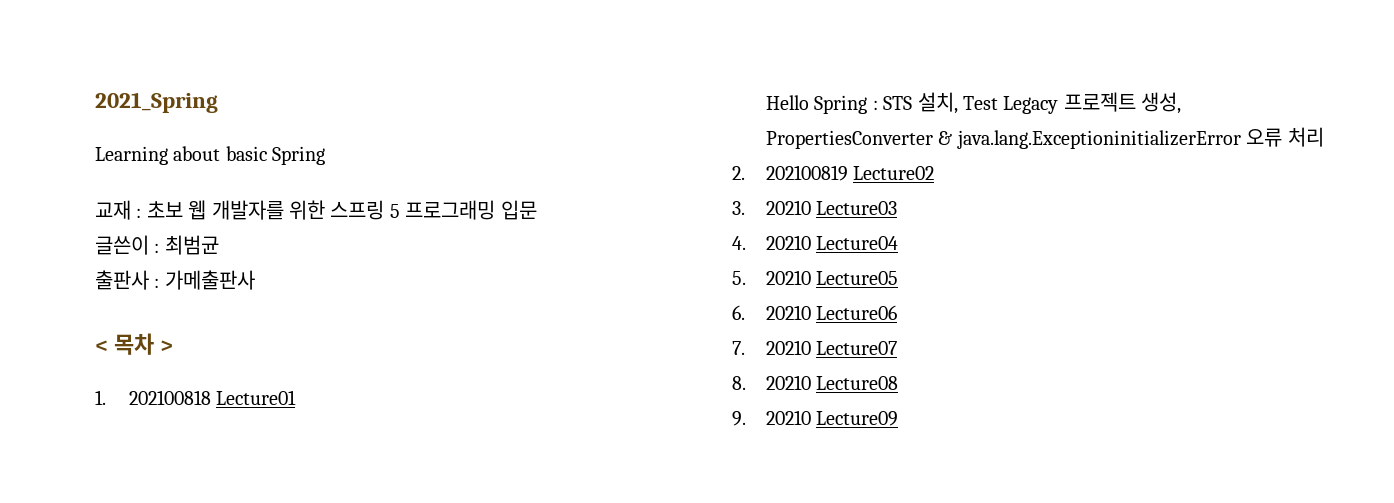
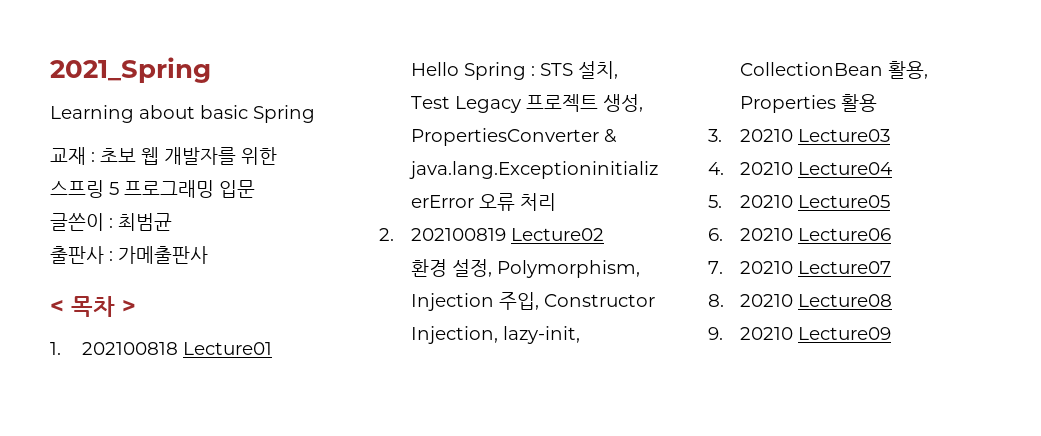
+ 환경 설정, Polymorphism, Injection 주입, Constructor Injection, lazy-init, CollectionBean 활용, Properties 활용

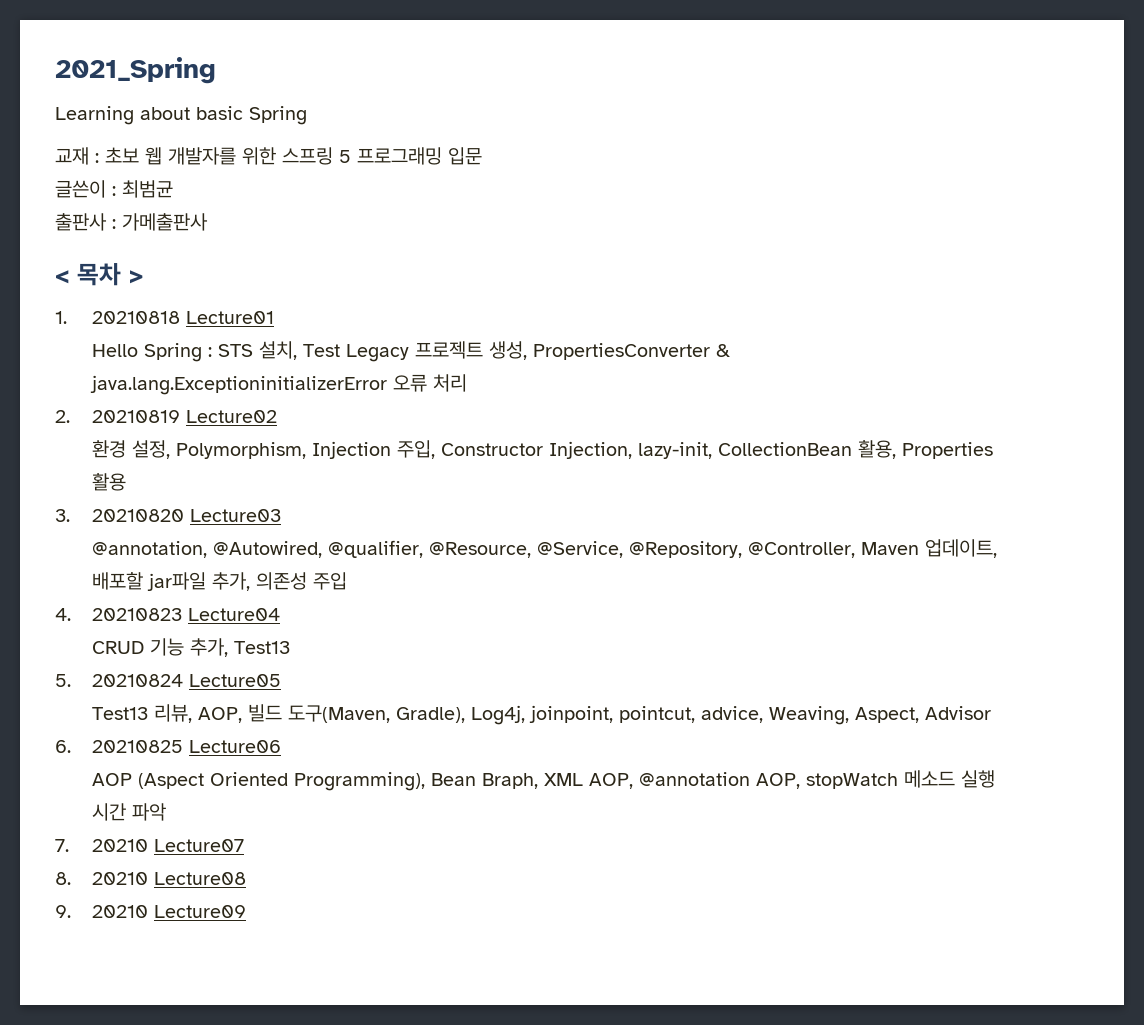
- 1. 202100818 Lecture01
+ 1. 20210818 Lecture01
- 2. 202100819 Lecture02
+ 2. 20210819 Lecture02
- 3. 20210 Lecture03
+ 3. 20210820 Lecture03
+ @annotation, @Autowired, @qualifier, @Resource, @Service, @Repository, @Controller, Maven 업데이트, 배포할 jar파일 추가, 의존성 주입
- 4. 20210 Lecture04
+ 4. 20210823 Lecture04
+ CRUD 기능 추가, Test13
- 5. 20210 Lecture05
+ 5. 20210824 Lecture05
+ Test13 리뷰, AOP, 빌드 도구(Maven, Gradle), Log4j, joinpoint, pointcut, advice, Weaving, Aspect, Advisor
- 6. 20210 Lecture06
+ 6. 20210825 Lecture06
+ AOP (Aspect Oriented Programming), Bean Braph, XML AOP, @annotation AOP, stopWatch 메소드 실행 시간 파악

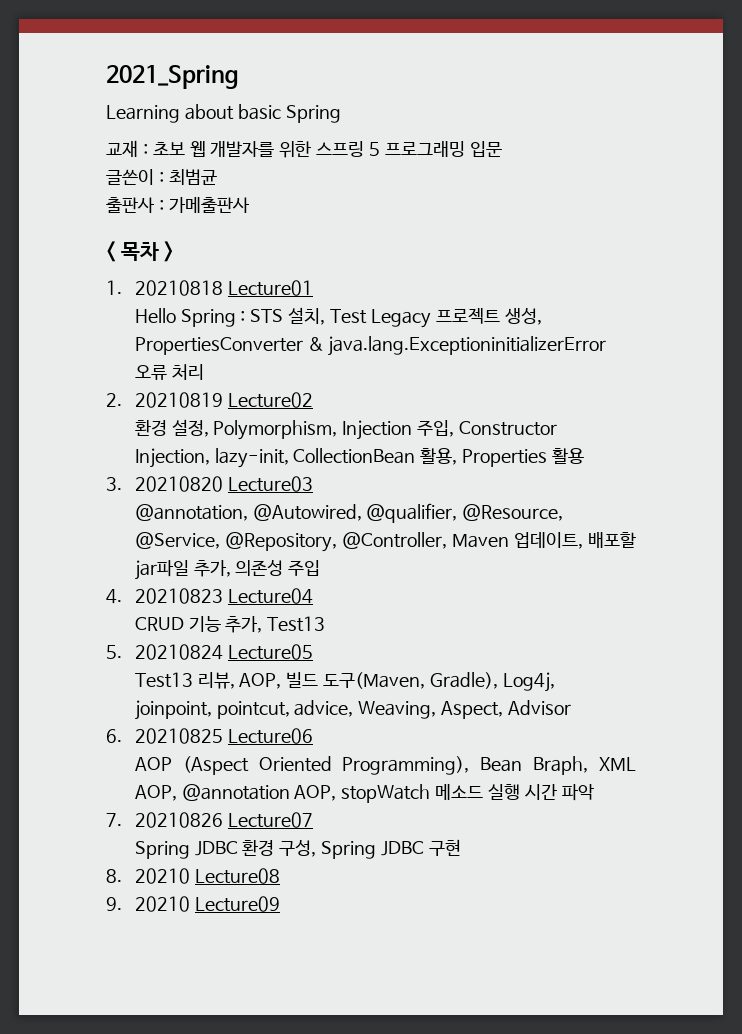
- 7. 20210 Lecture07
+ 7. 20210826 Lecture07
+ Spring JDBC 환경 구성, Spring JDBC 구현

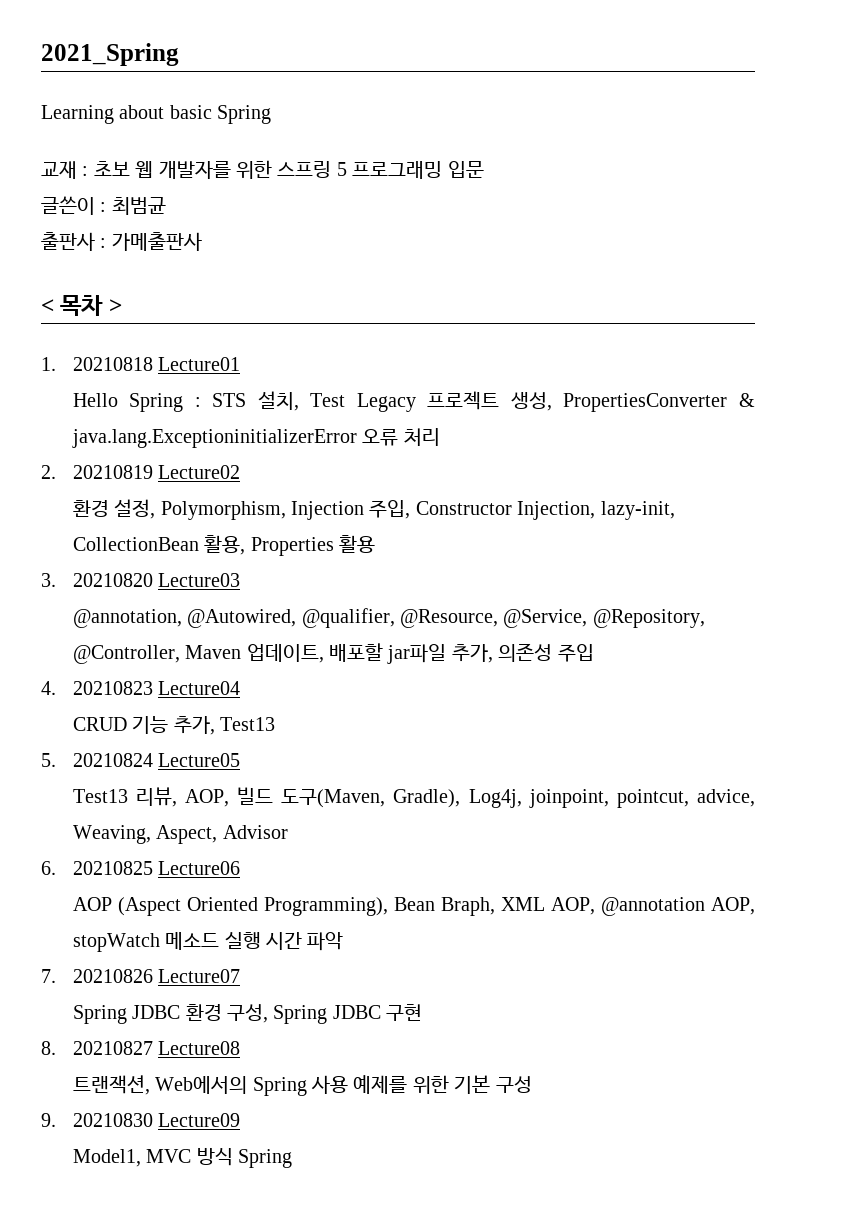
- 8. 20210 Lecture08
+ 8. 20210827 Lecture08
+ 트랜잭션, Web에서의 Spring 사용 예제를 위한 기본 구성
- 9. 20210 Lecture09
+ 9. 20210830 Lecture09
+ Model1, MVC 방식 Spring

